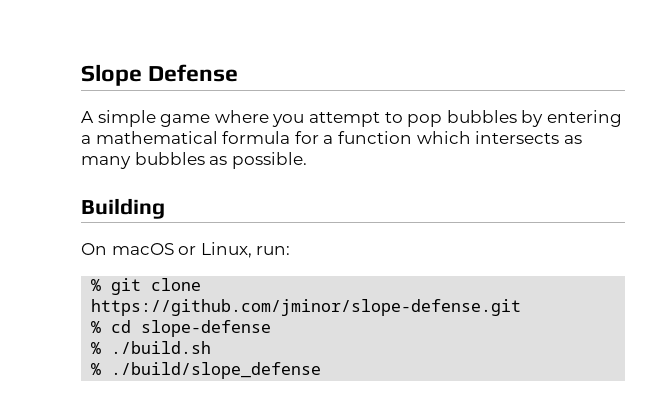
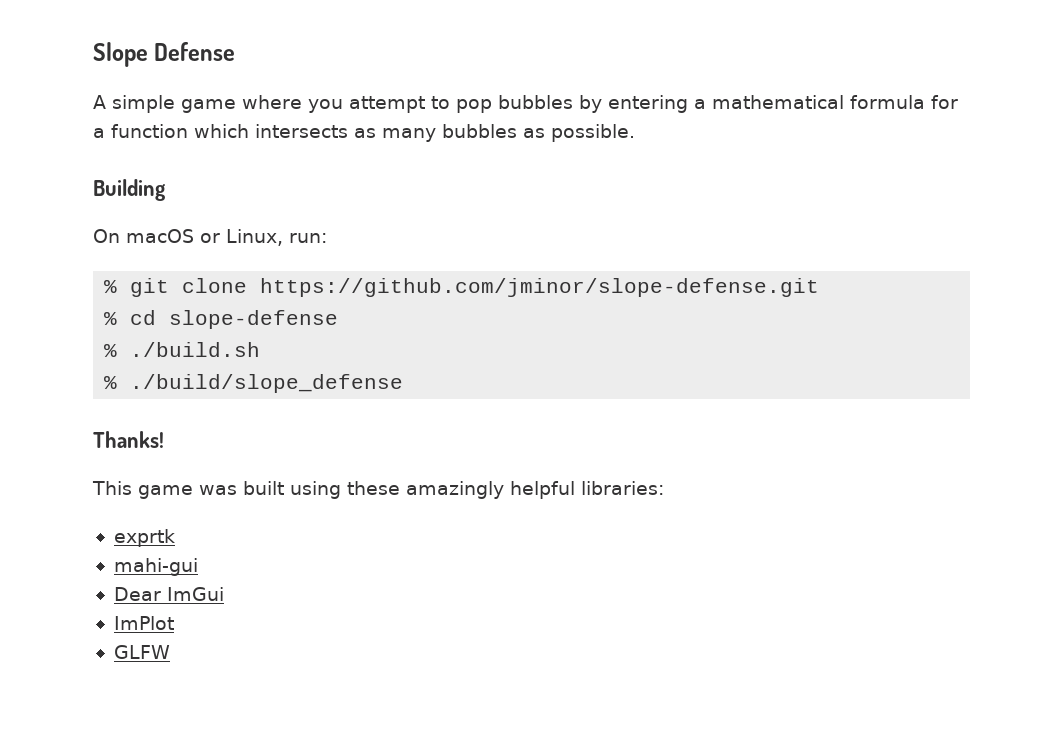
+ Thanks!
+ This game was built using these amazingly helpful libraries:
+ exprtk
+ mahi-gui
+ Dear ImGui
+ ImPlot
+ GLFW

